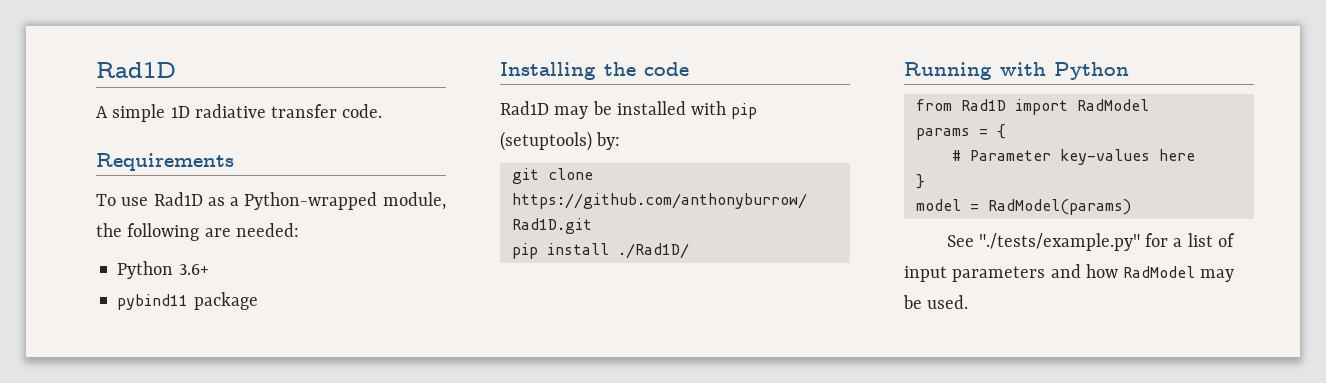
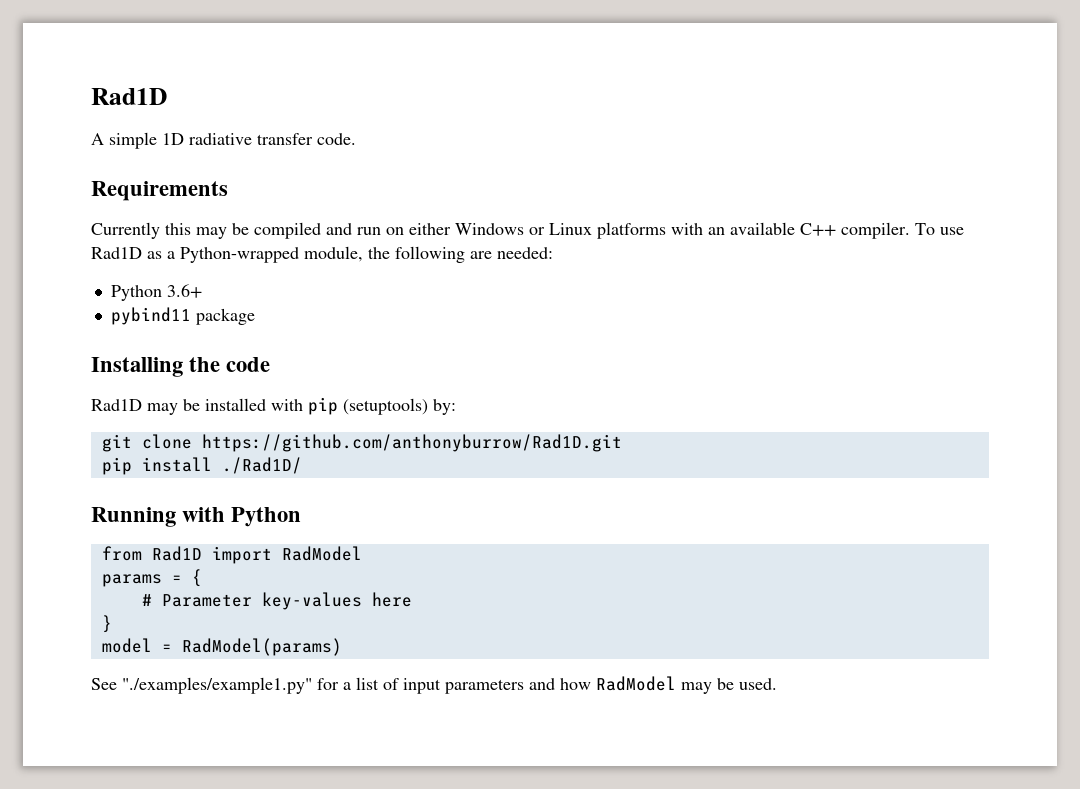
+ Currently this may be compiled and run on either Windows or Linux platforms with an available C++ compiler.
- See "./tests/example.py" for a list of input parameters and how RadModel may be used.
+ See "./examples/example1.py" for a list of input parameters and how RadModel may be used.

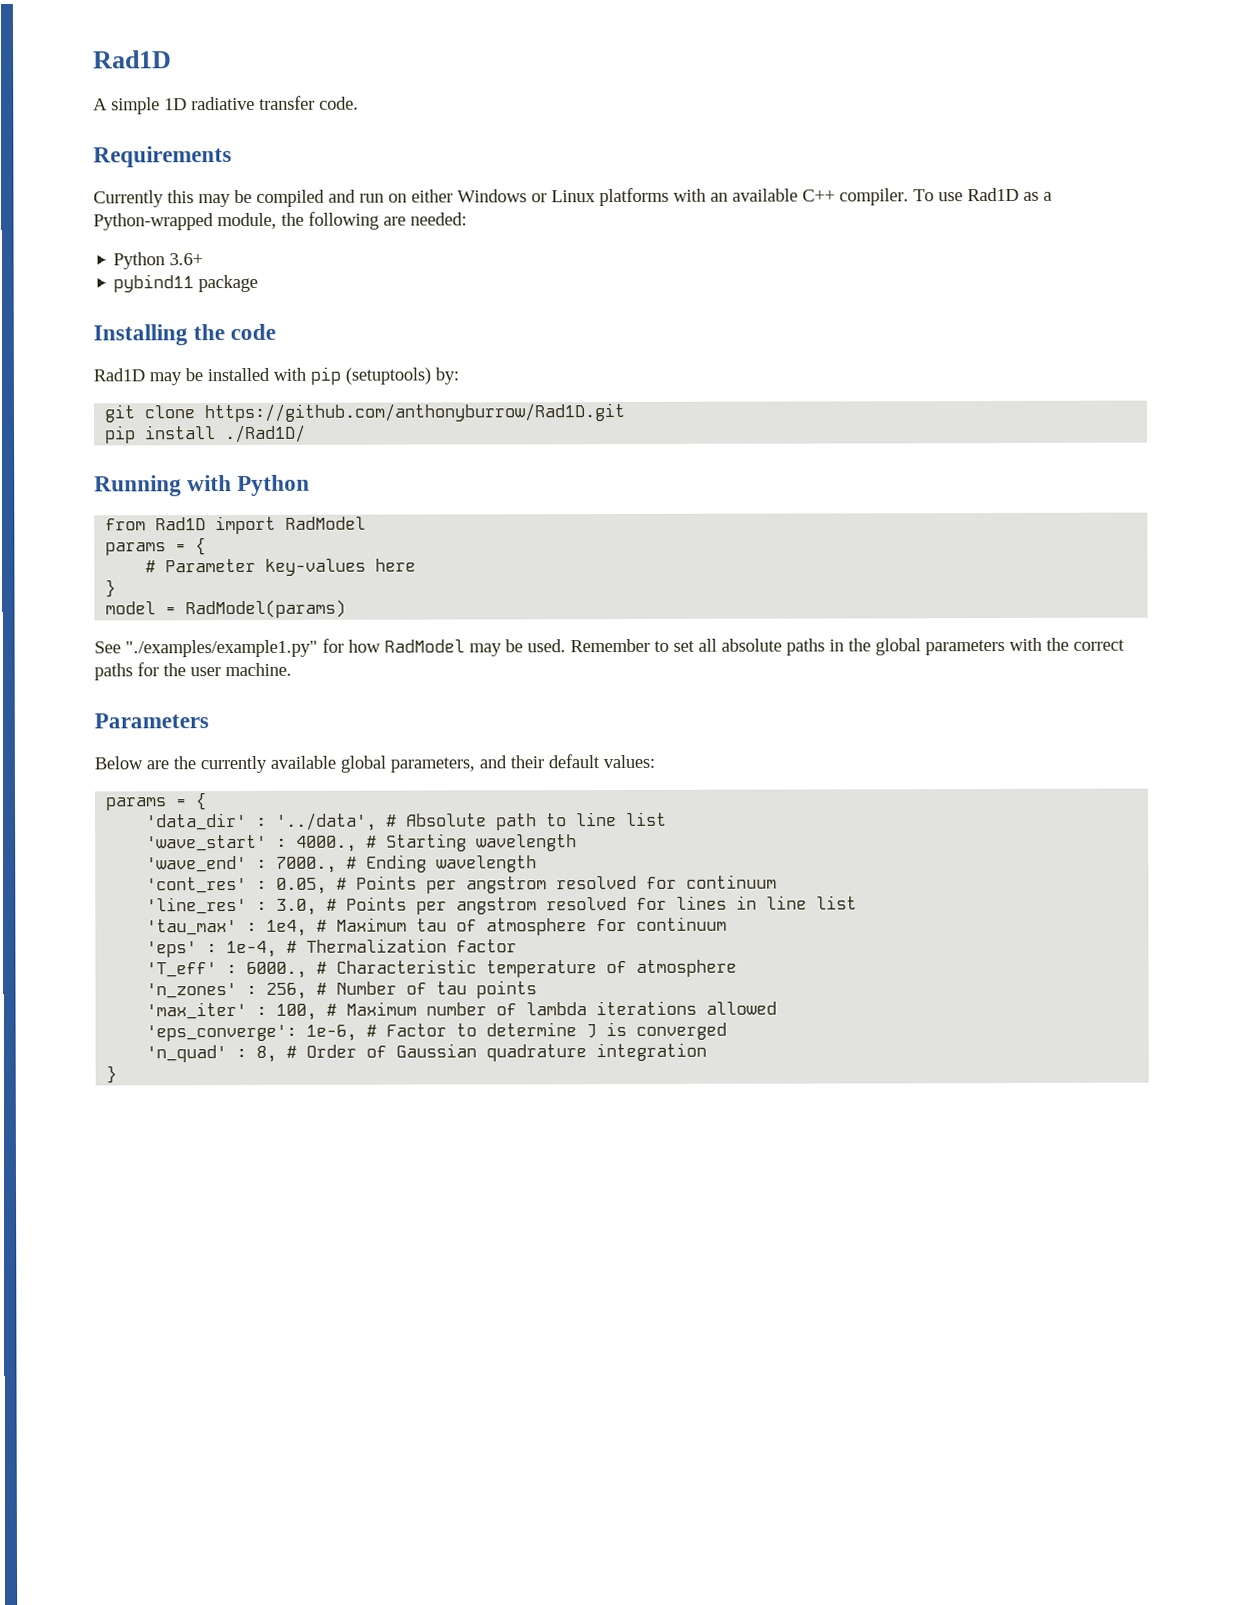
- See "./examples/example1.py" for a list of input parameters and how RadModel may be used.
+ See "./examples/example1.py" for how RadModel may be used.
+ Remember to set all absolute paths in the global parameters with the correct paths for the user machine.
+ Parameters
+ Below are the currently available global parameters, and their default values:
+ params = {
+ 'data_dir' : '../data', # Absolute path to line list
+ 'wave_start' : 4000., # Starting wavelength
+ 'wave_end' : 7000., # Ending wavelength
+ 'cont_res' : 0.05, # Points per angstrom resolved for continuum
+ 'line_res' : 3.0, # Points per angstrom resolved for lines in line list
+ 'tau_max' : 1e4, # Maximum tau of atmosphere for continuum
+ 'eps' : 1e-4, # Thermalization factor
+ 'T_eff' : 6000., # Characteristic temperature of atmosphere
+ 'n_zones' : 256, # Number of tau points
+ 'max_iter' : 100, # Maximum number of lambda iterations allowed
+ 'eps_converge': 1e-6, # Factor to determine J is converged
+ 'n_quad' : 8, # Order of Gaussian quadrature integration
+ }

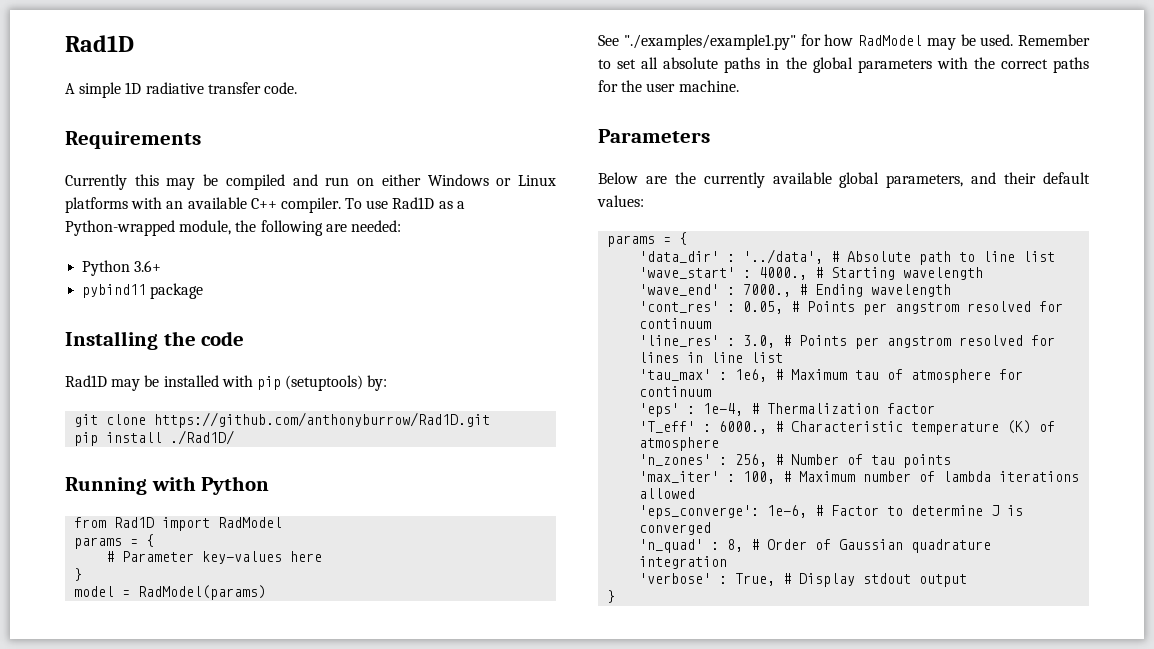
- 'tau_max' : 1e4, # Maximum tau of atmosphere for continuum
+ 'tau_max' : 1e6, # Maximum tau of atmosphere for continuum
- 'T_eff' : 6000., # Characteristic temperature of atmosphere
+ 'T_eff' : 6000., # Characteristic temperature (K) of atmosphere
+ 'verbose' : True, # Display stdout output

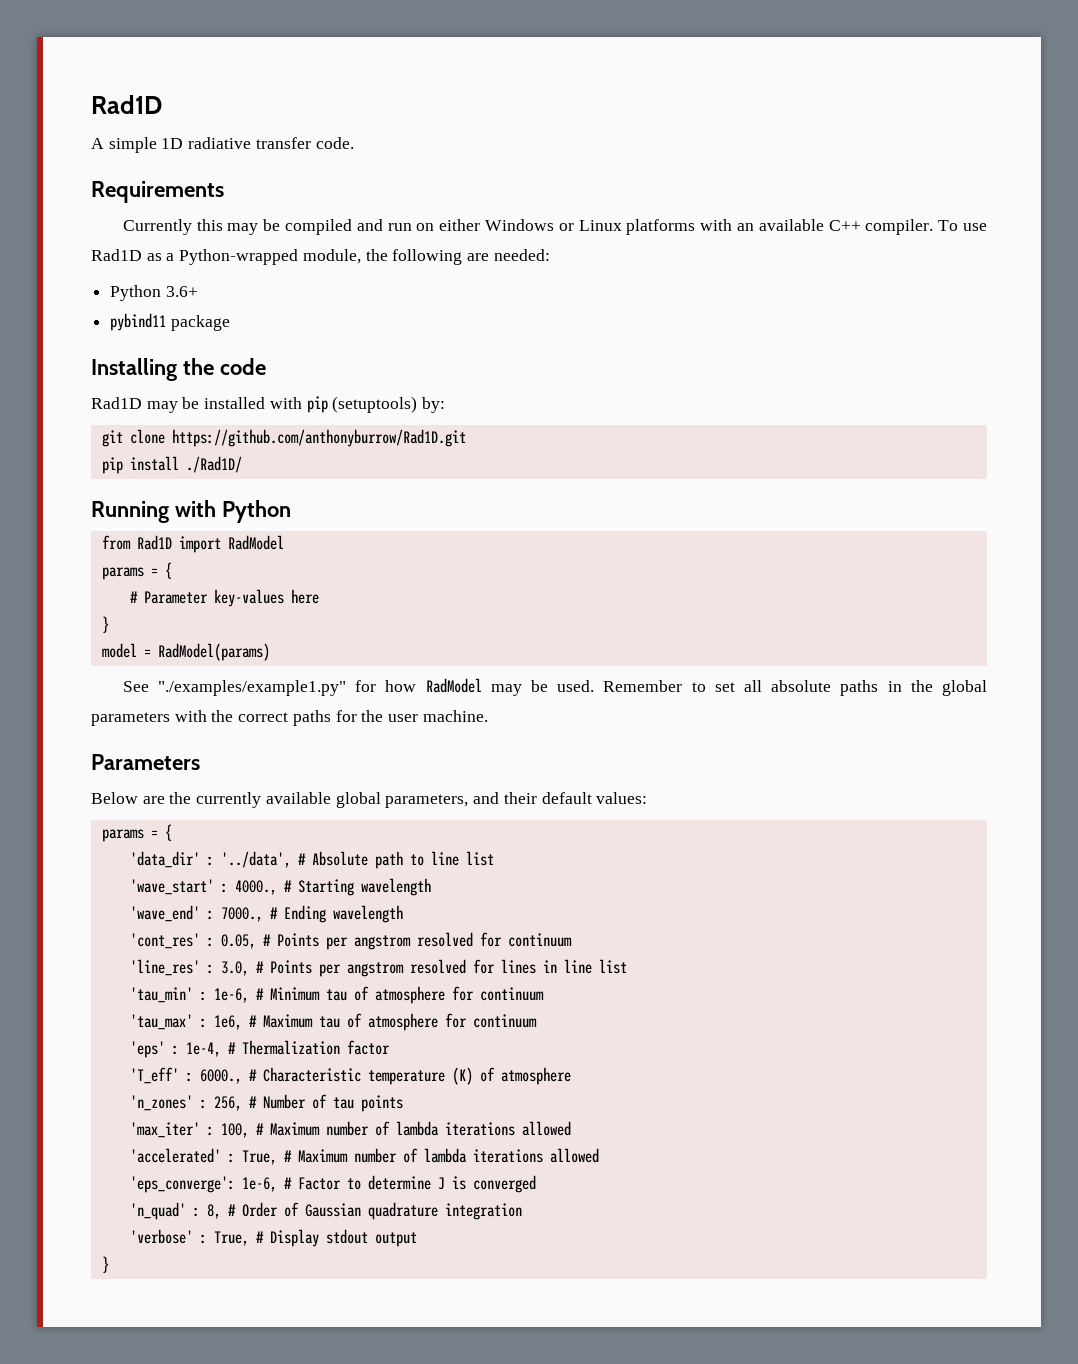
+ 'tau_min' : 1e-6, # Minimum tau of atmosphere for continuum
+ 'accelerated' : True, # Maximum number of lambda iterations allowed

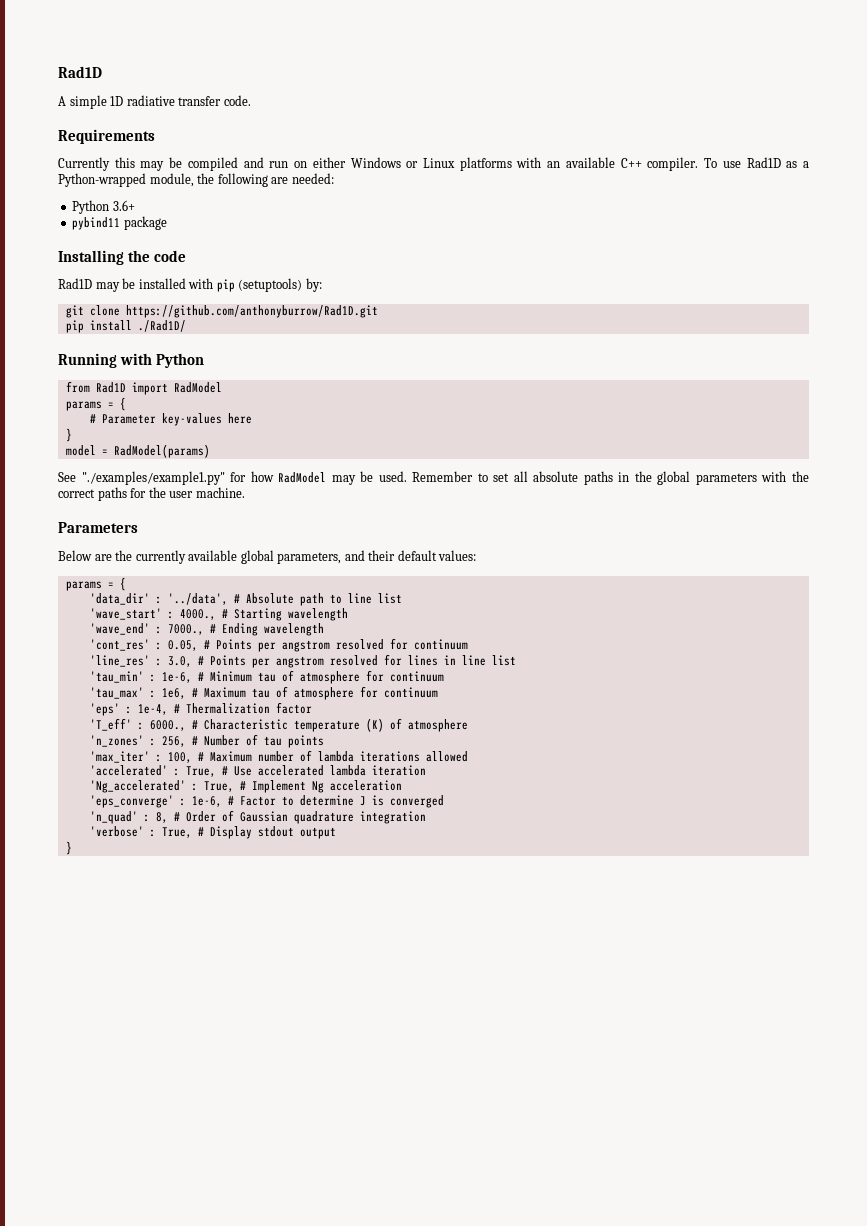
- 'accelerated' : True, # Maximum number of lambda iterations allowed
- 'eps_converge': 1e-6, # Factor to determine J is converged
+ 'accelerated' : True, # Use accelerated lambda iteration
+ 'Ng_accelerated' : True, # Implement Ng acceleration
+ 'eps_converge' : 1e-6, # Factor to determine J is converged

